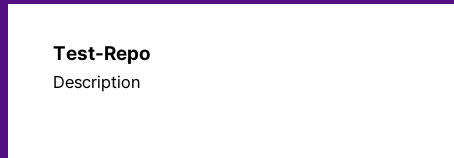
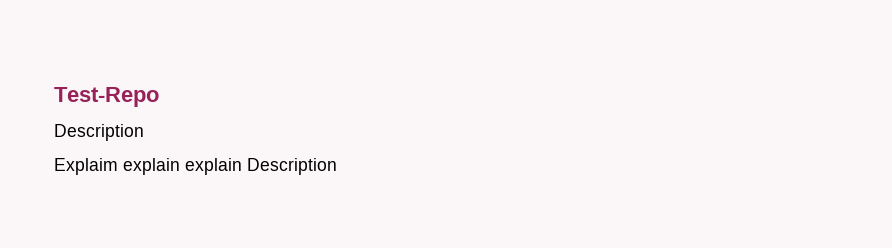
+ Explaim explain explain Description

